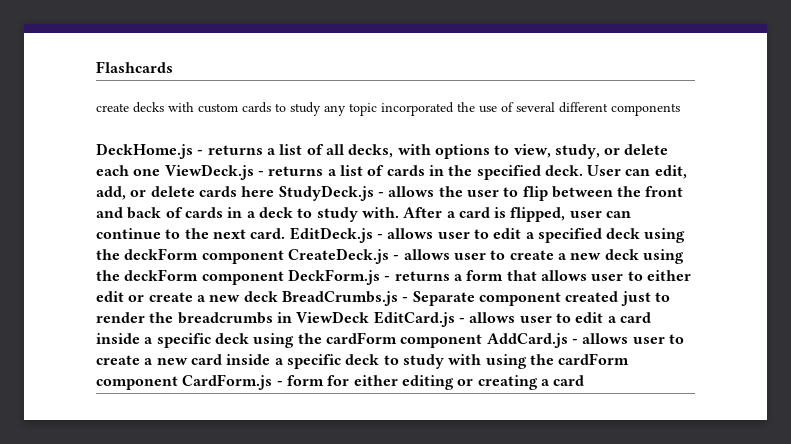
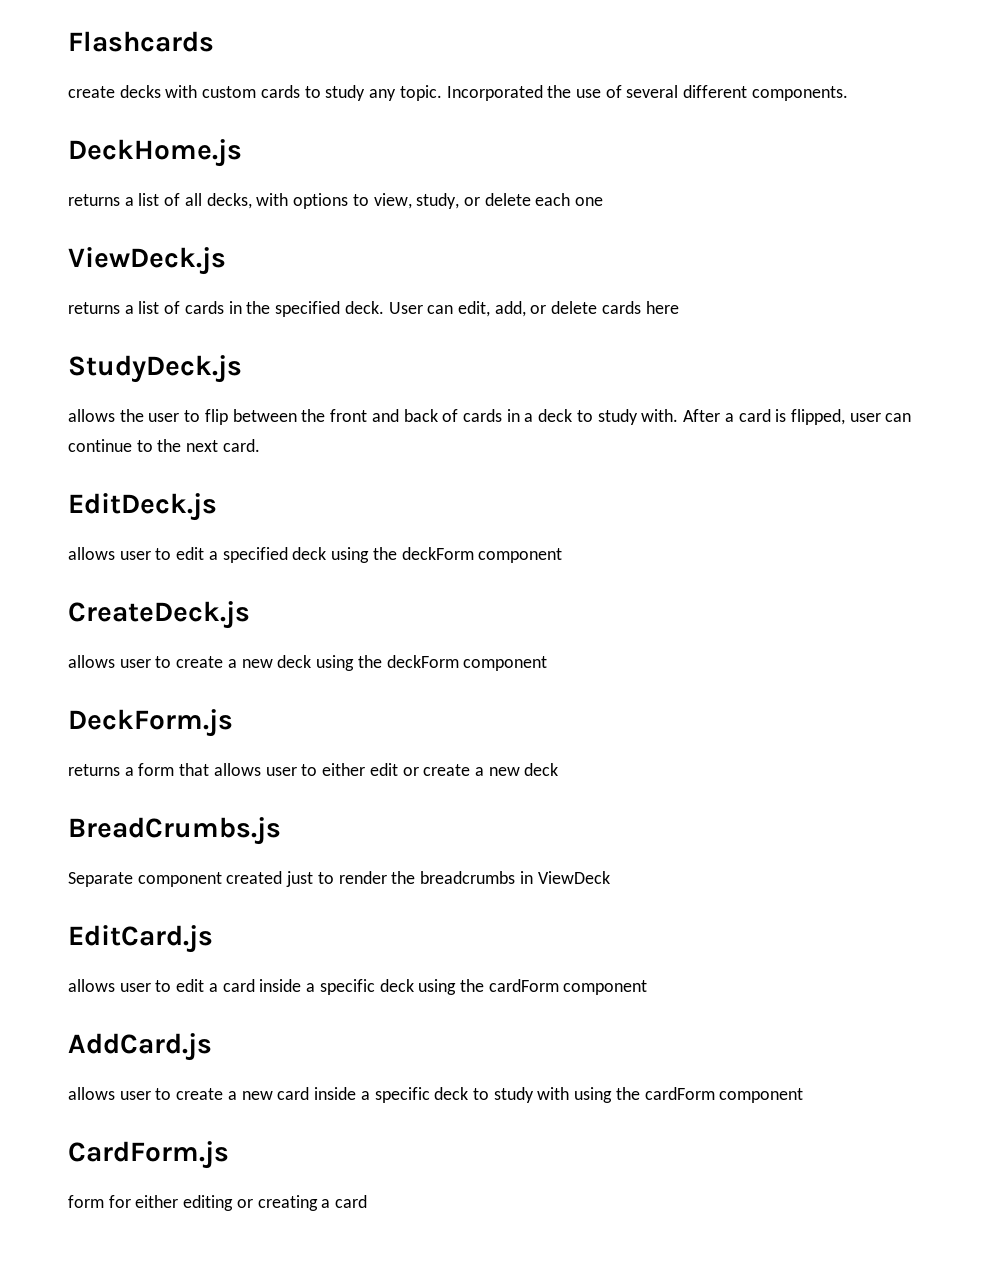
- create decks with custom cards to study any topic incorporated the use of several different components
+ create decks with custom cards to study any topic. Incorporated the use of several different components.
- DeckHome.js - returns a list of all decks, with options to view, study, or delete each one ViewDeck.js - returns a list of cards in the specified deck.
+ DeckHome.js
+ returns a list of all decks, with options to view, study, or delete each one
+ ViewDeck.js
+ returns a list of cards in the specified deck.
- User can edit, add, or delete cards here StudyDeck.js - allows the user to flip between the front and back of cards in a deck to study with.
+ User can edit, add, or delete cards here
+ StudyDeck.js
+ allows the user to flip between the front and back of cards in a deck to study with.
- After a card is flipped, user can continue to the next card. EditDeck.js - allows user to edit a specified deck using the deckForm component CreateDeck.js - allows user to create a new deck using the deckForm component DeckForm.js - returns a form that allows user to either edit or create a new deck BreadCrumbs.js - Separate component created just to render the breadcrumbs in ViewDeck EditCard.js - allows user to edit a card inside a specific deck using the cardForm component AddCard.js - allows user to create a new card inside a specific deck to study with using the cardForm component CardForm.js - form for either editing or creating a card
+ After a card is flipped, user can continue to the next card.
+ EditDeck.js
+ allows user to edit a specified deck using the deckForm component
+ CreateDeck.js
+ allows user to create a new deck using the deckForm component
+ DeckForm.js
+ returns a form that allows user to either edit or create a new deck
+ BreadCrumbs.js
+ Separate component created just to render the breadcrumbs in ViewDeck
+ EditCard.js
+ allows user to edit a card inside a specific deck using the cardForm component
+ AddCard.js
+ allows user to create a new card inside a specific deck to study with using the cardForm component
+ CardForm.js
+ form for either editing or creating a card

